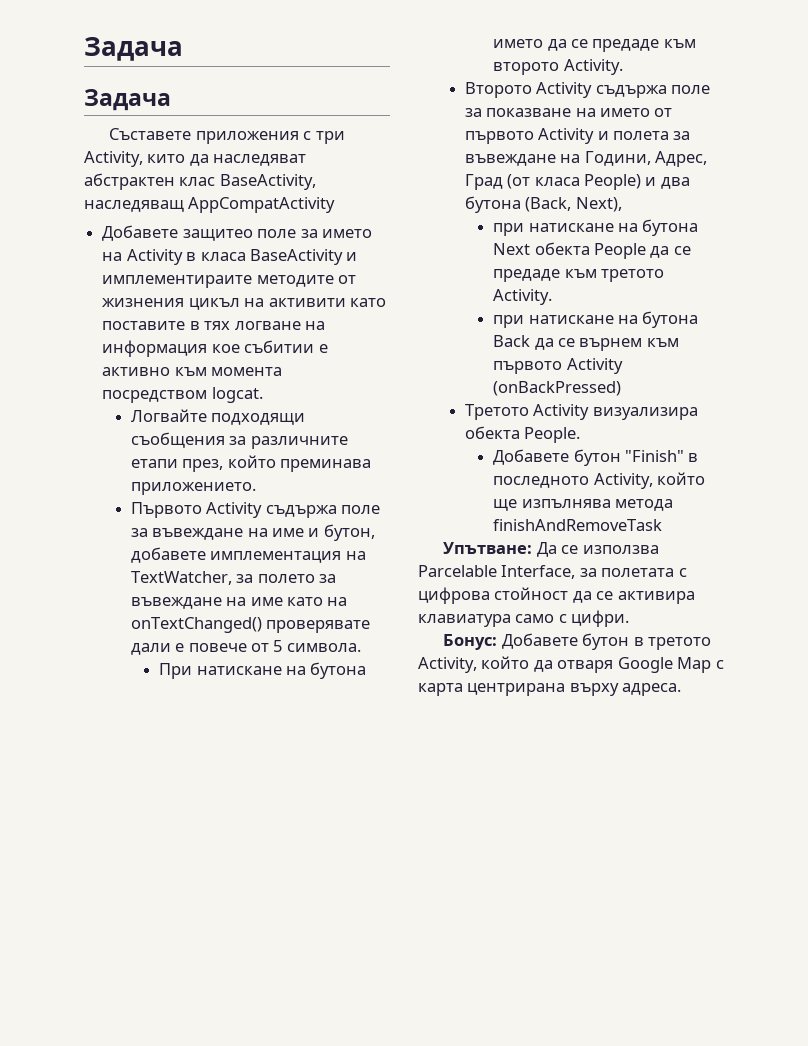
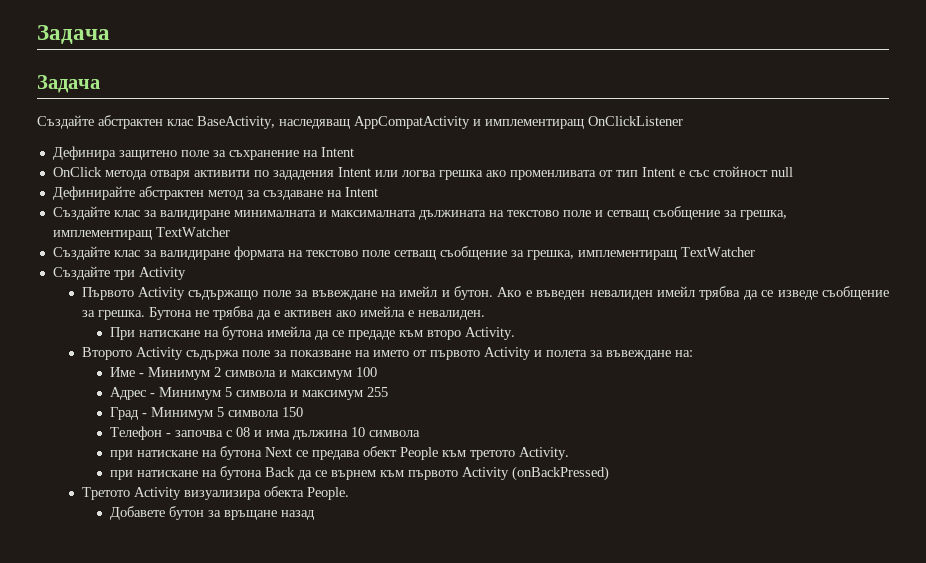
- Съставете приложения с три Аctivity, кито да наследяват абстрактен клас BaseActivity, наследяващ AppCompatActivity
- Добавете защитео поле за името на Activity в класа BaseActivity и имплементираите методите от жизнения цикъл на активити като поставите в тях логване на информация кое събитии е активно към момента посредством logcat.
- Логвайте подходящи съобщения за различните етапи през, който преминава приложението.
+ Създайте абстрактен клас BaseActivity, наследяващ AppCompatActivity и имплементиращ OnClickListener
+ Дефинира защитено поле за съхранение на Intent
+ OnClick метода отваря активити по зададения Intent или логва грешка ако променливата от тип Intent е със стойност null
+ Дефинирайте абстрактен метод за създаване на Intent
+ Създайте клас за валидиране минималната и максималната дължината на текстово поле и сетващ съобщение за грешка, имплементиращ TextWatcher
+ Създайте клас за валидиране формата на текстово поле сетващ съобщение за грешка, имплементиращ TextWatcher
+ Създайте три Activity
- Първото Аctivity съдържа поле за въвеждане на име и бутон, добавете имплементация на TextWatcher, за полето за въвеждане на име като на onTextChanged() проверявате дали е повече от 5 символа.
+ Първото Аctivity съдържащо поле за въвеждане на имейл и бутон. Ако е въведен невалиден имейл трябва да се изведе съобщение за грешка. Бутона не трябва да е активен ако имейла е невалиден.
- При натискане на бутона името да се предаде към второто Аctivity.
+ При натискане на бутона имейла да се предаде към второ Аctivity.
- Второто Аctivity съдържа поле за показване на името от първото Аctivity и полета за въвеждане на Години, Адрес, Град (от класа People) и два бутона (Back, Next),
+ Второто Аctivity съдържа поле за показване на името от първото Аctivity и полета за въвеждане на:
+ Име - Минимум 2 символа и максимум 100
+ Адрес - Минимум 5 символа и максимум 255
+ Град - Минимум 5 символа 150
+ Телефон - започва с 08 и има дължина 10 символа
- при натискане на бутона Next обекта People да се предаде към третото Аctivity.
+ при натискане на бутона Next се предава обект People към третото Аctivity.
- Добавете бутон "Finish" в последното Activity, който ще изпълнява метода finishAndRemoveTask
- Упътване: Да се използва Parcelable Interface, за полетата с цифрова стойност да се активира клавиатура само с цифри.
- Бонус: Добавете бутон в третото Аctivity, който да отваря Google Map с карта центрирана върху адреса.
+ Добавете бутон за връщане назад

